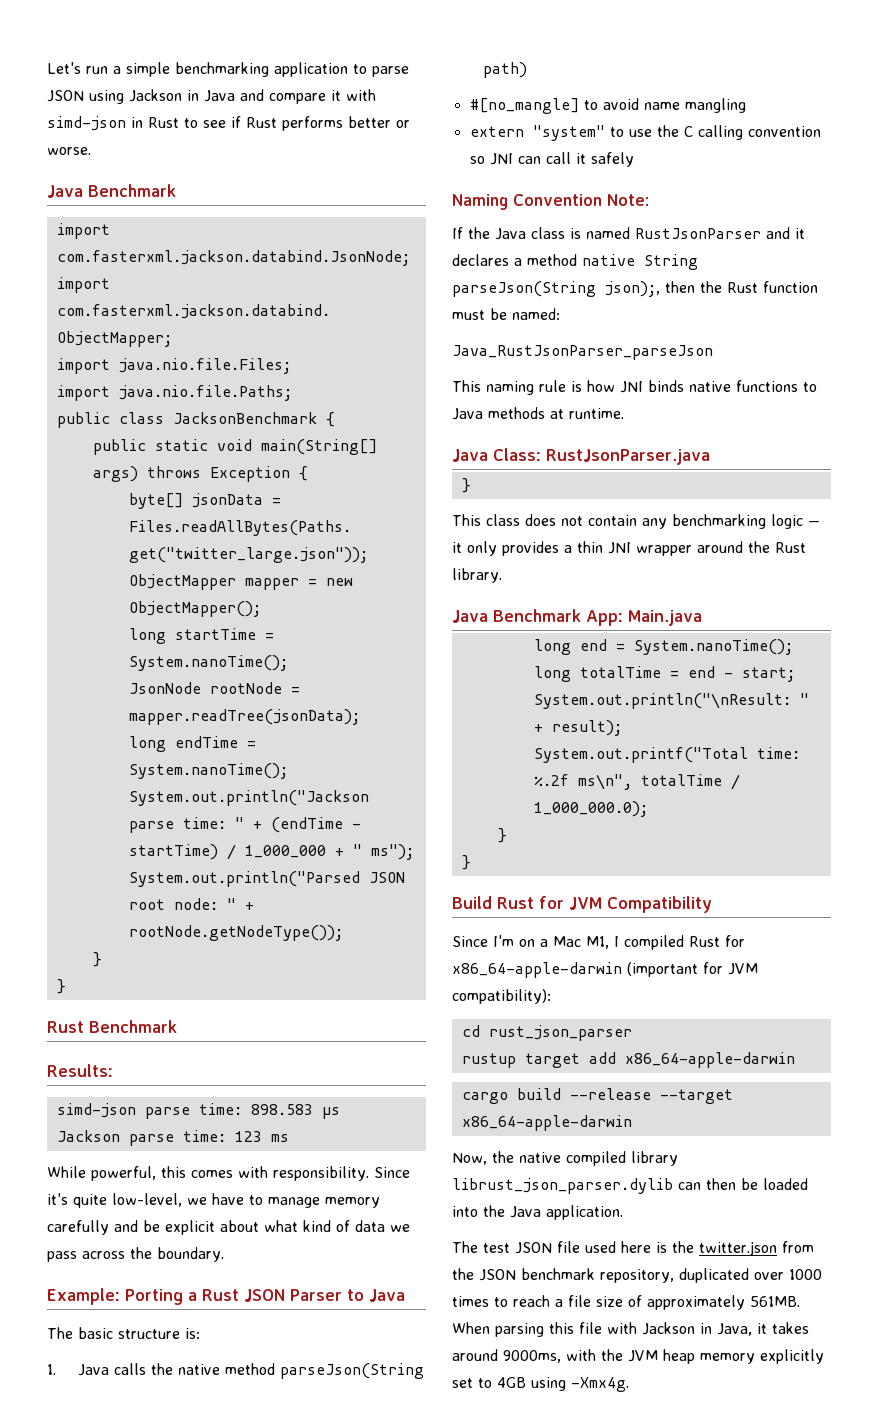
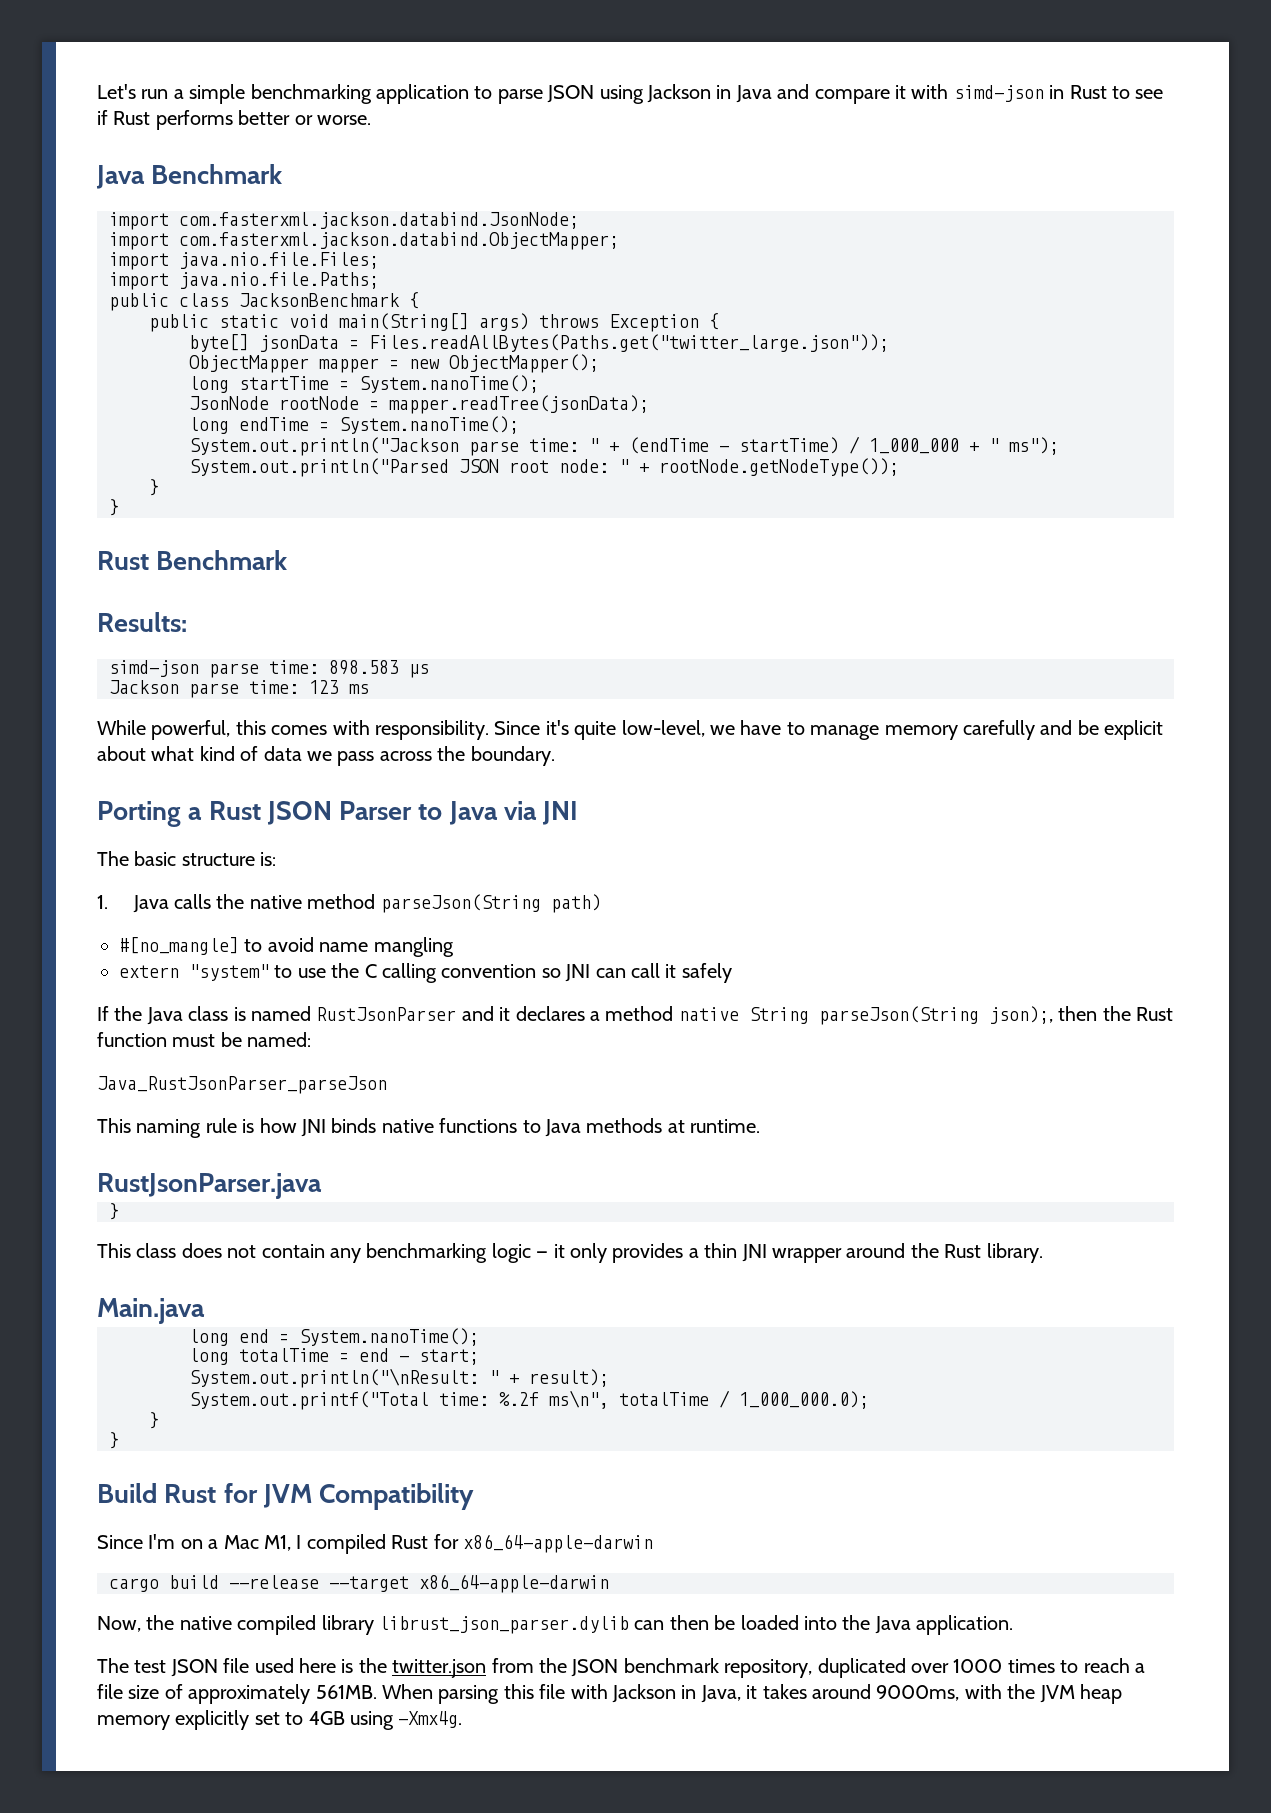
- Example: Porting a Rust JSON Parser to Java
+ Porting a Rust JSON Parser to Java via JNI
- Naming Convention Note:
- Java Class: RustJsonParser.java
+ RustJsonParser.java
- Java Benchmark App: Main.java
+ Main.java
- Since I'm on a Mac M1, I compiled Rust for x86_64-apple-darwin (important for JVM compatibility):
- cd rust_json_parser
- rustup target add x86_64-apple-darwin
+ Since I'm on a Mac M1, I compiled Rust for x86_64-apple-darwin

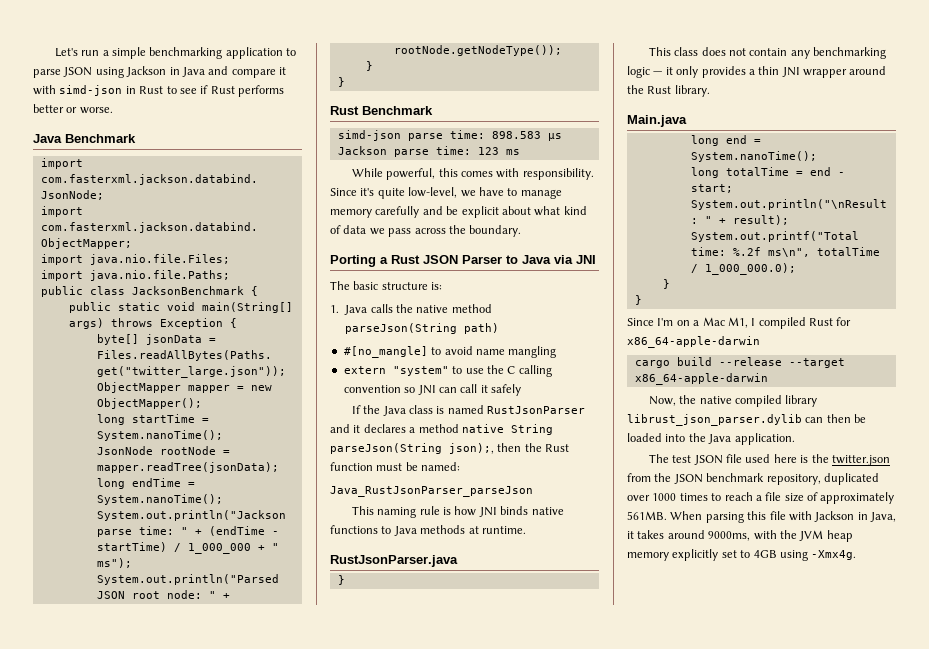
- Results:
- Build Rust for JVM Compatibility

